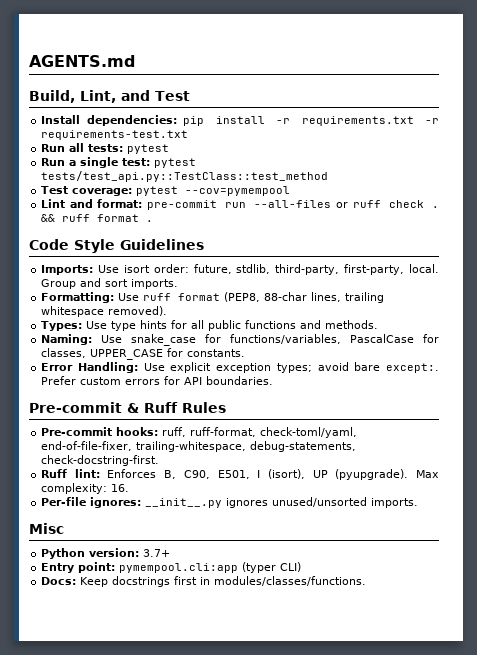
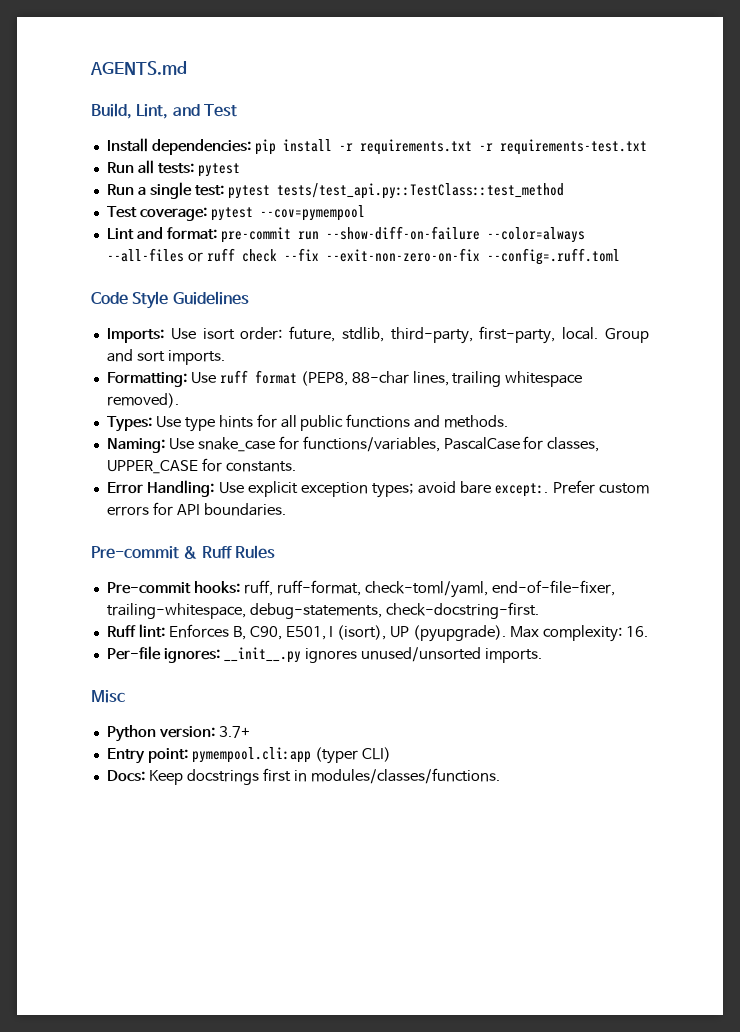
- Lint and format: pre-commit run --all-files or ruff check . && ruff format .
+ Lint and format: pre-commit run --show-diff-on-failure --color=always --all-files or ruff check --fix --exit-non-zero-on-fix --config=.ruff.toml

